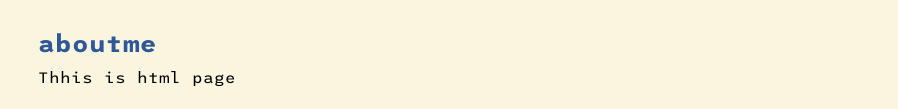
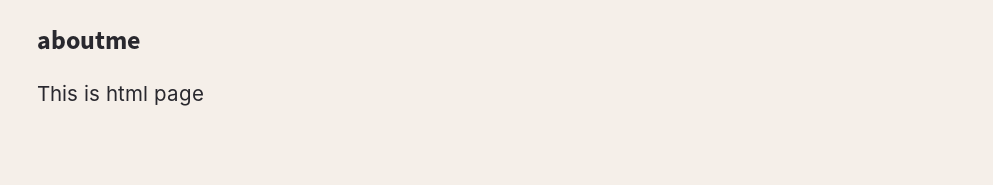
- Thhis is html page
+ This is html page

